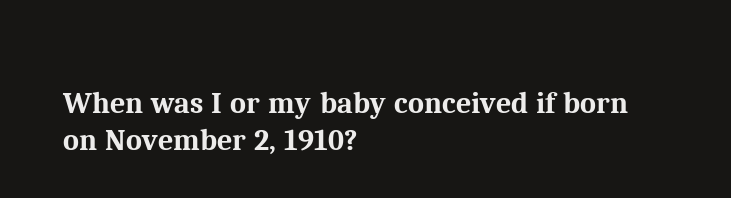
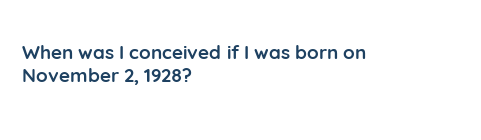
- When was I or my baby conceived if born on November 2, 1910?
+ When was I conceived if I was born on November 2, 1928?

